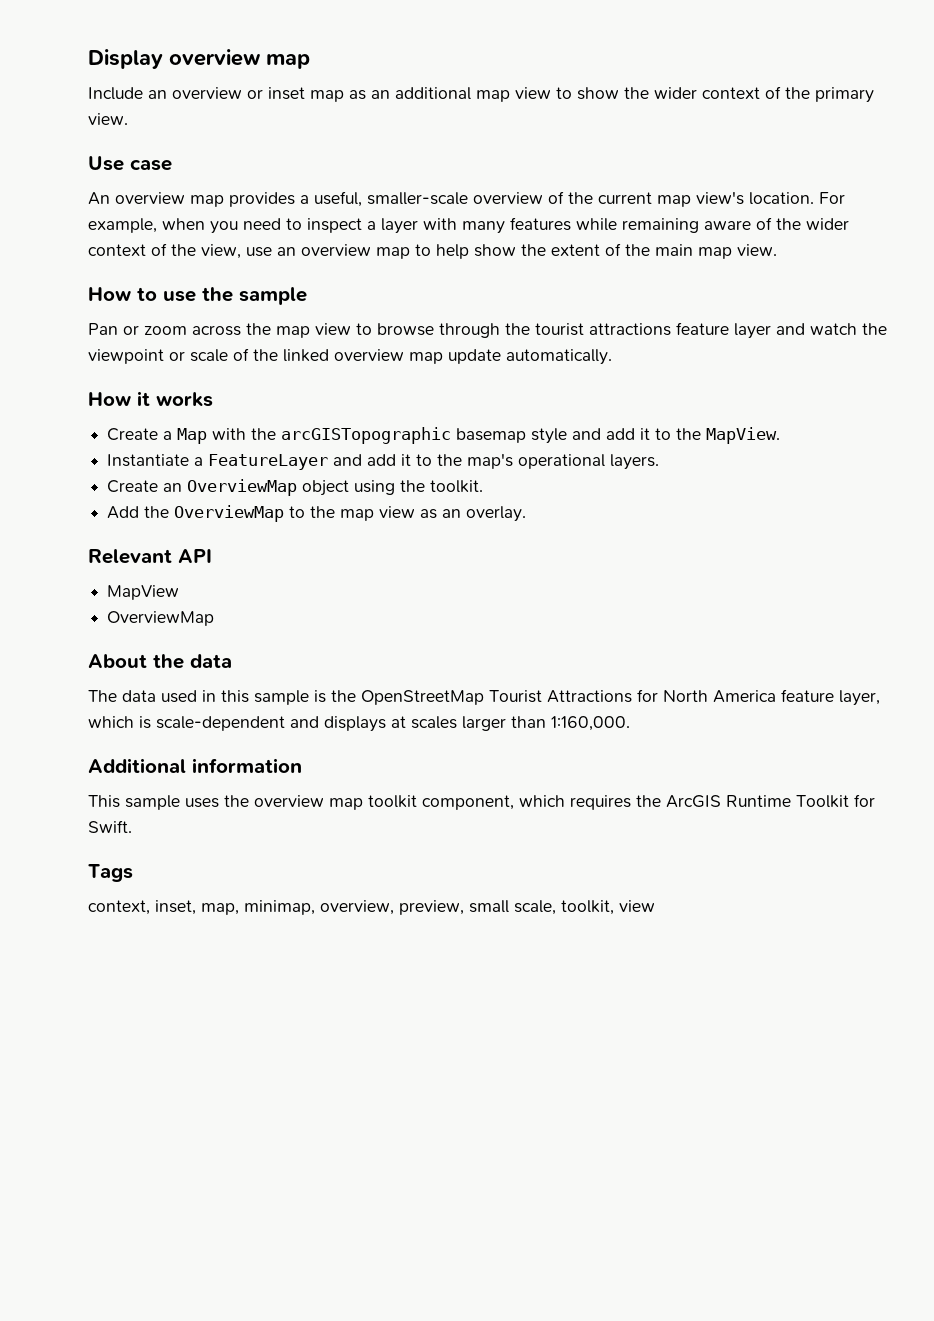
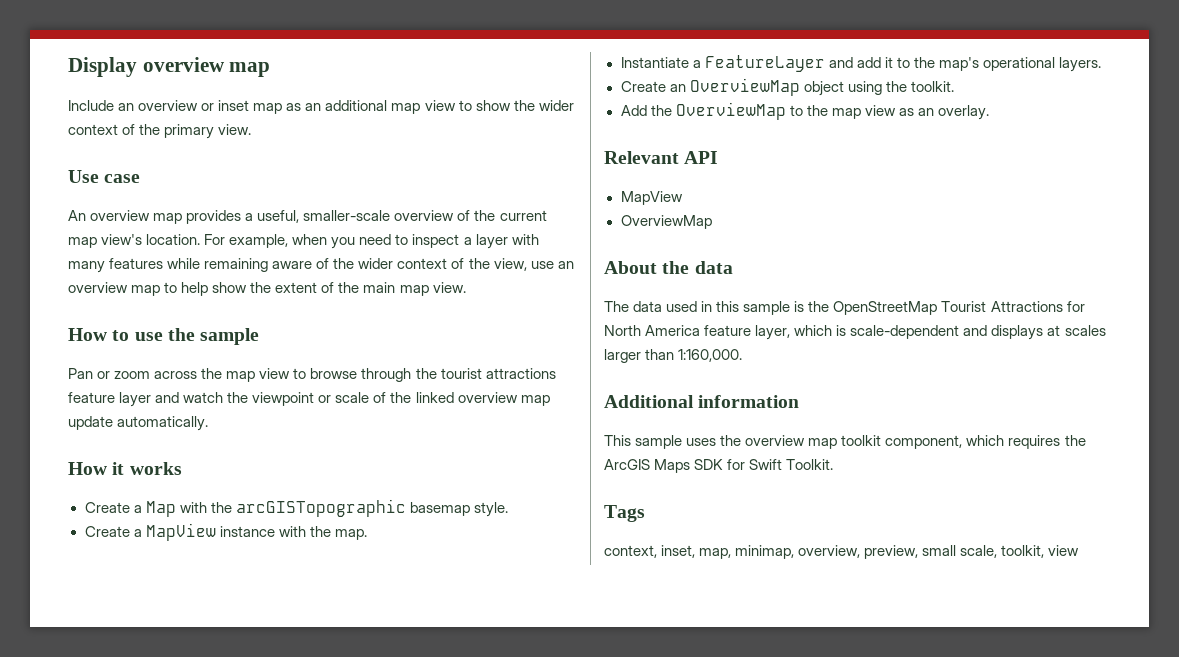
- Create a Map with the arcGISTopographic basemap style and add it to the MapView.
+ Create a Map with the arcGISTopographic basemap style.
+ Create a MapView instance with the map.
- This sample uses the overview map toolkit component, which requires the ArcGIS Runtime Toolkit for Swift.
+ This sample uses the overview map toolkit component, which requires the ArcGIS Maps SDK for Swift Toolkit.

